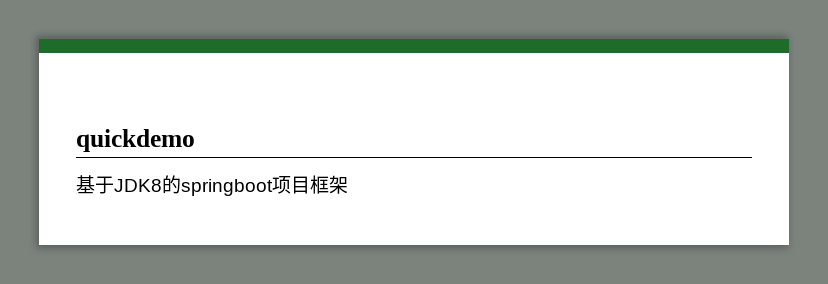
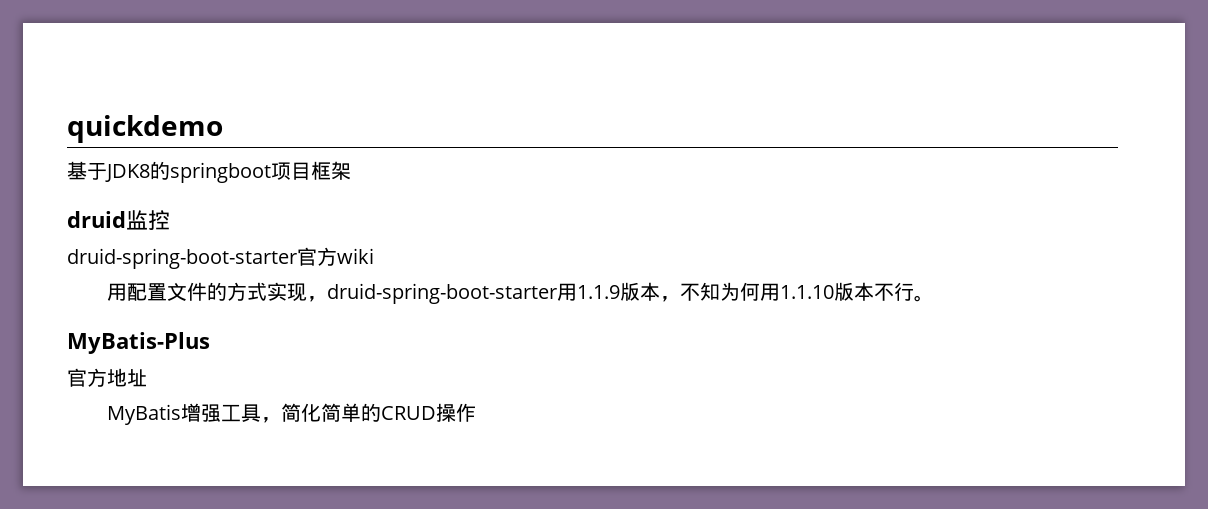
+ druid监控
+ druid-spring-boot-starter官方wiki
+ 用配置文件的方式实现，druid-spring-boot-starter用1.1.9版本，不知为何用1.1.10版本不行。
+ MyBatis-Plus
+ 官方地址
+ MyBatis增强工具，简化简单的CRUD操作

